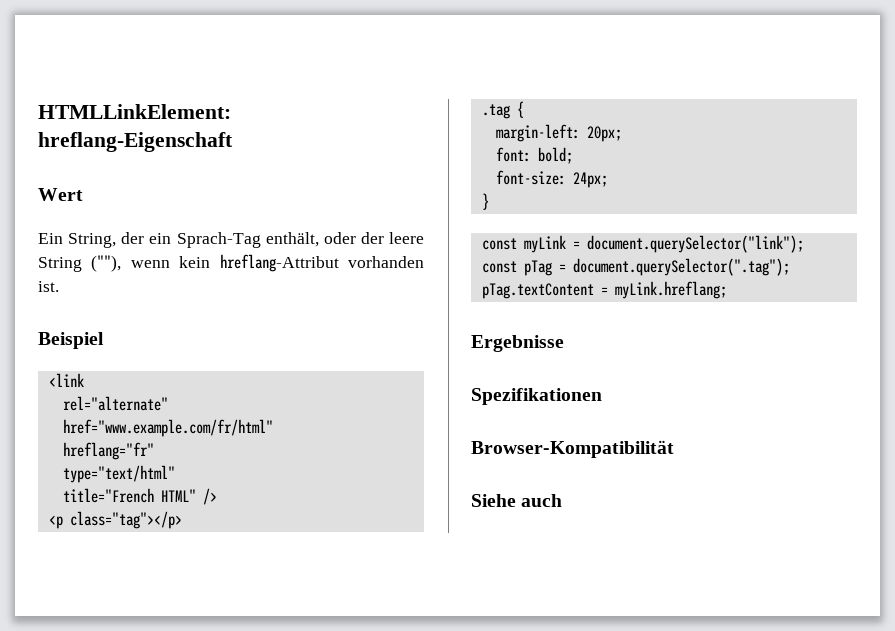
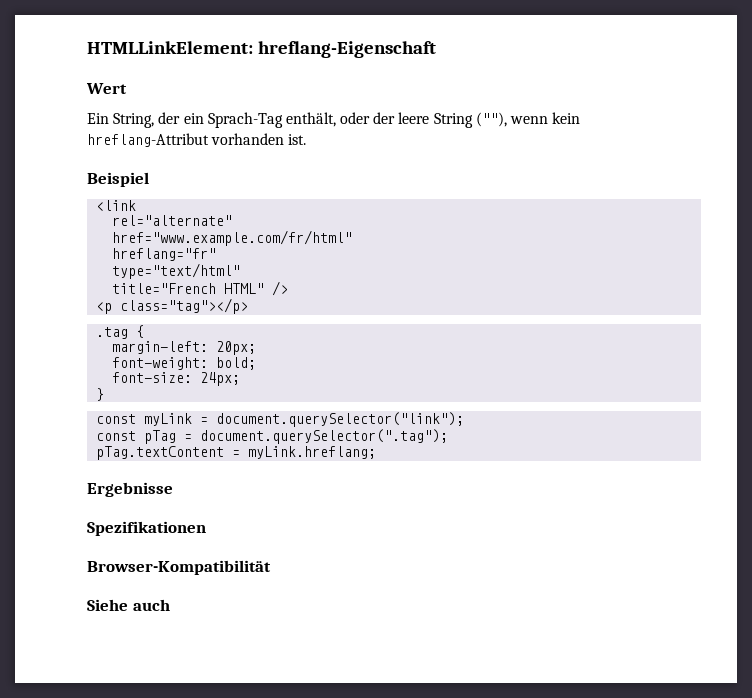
- font: bold;
+ font-weight: bold;

